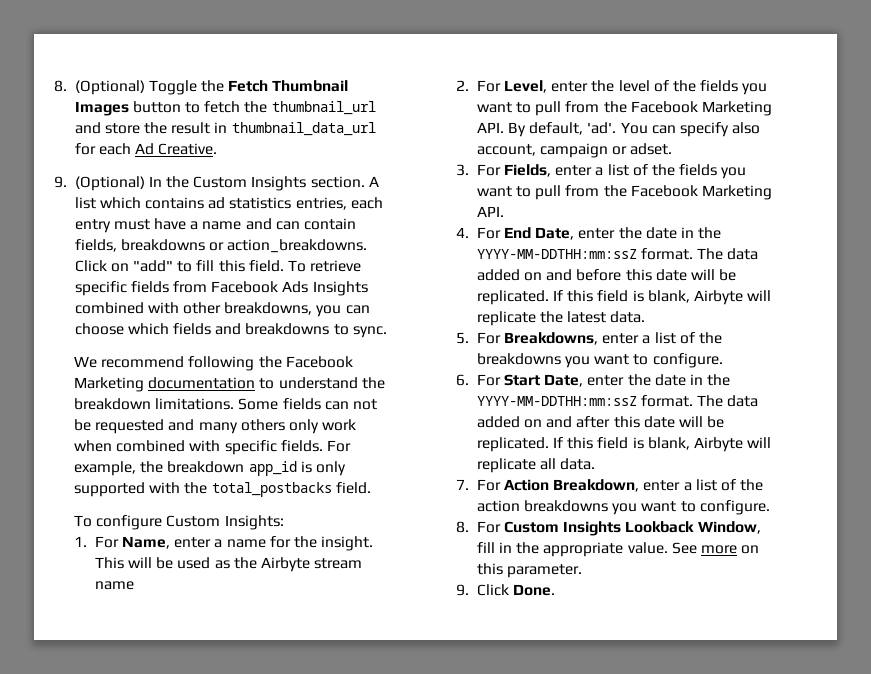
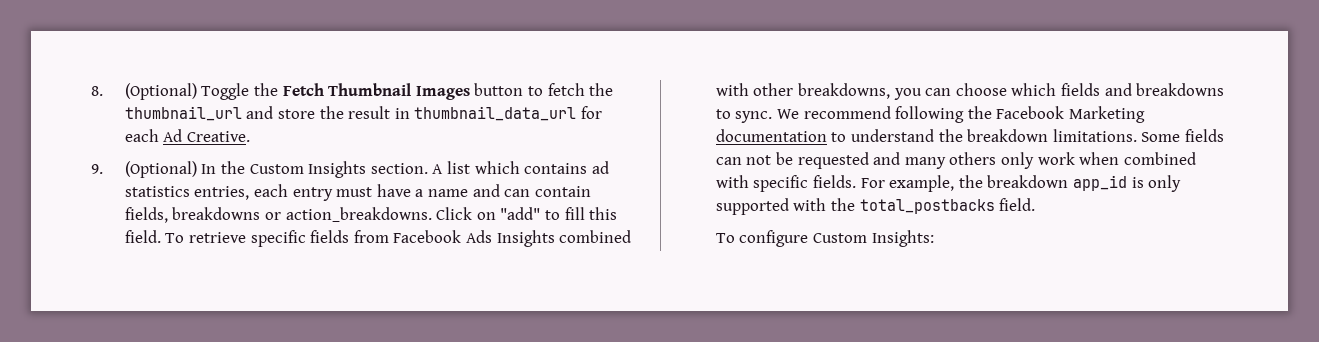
- To retrieve specific fields from Facebook Ads Insights combined with other breakdowns, you can choose which fields and breakdowns to sync.
- We recommend following the Facebook Marketing documentation to understand the breakdown limitations.
+ To retrieve specific fields from Facebook Ads Insights combined with other breakdowns, you can choose which fields and breakdowns to sync. We recommend following the Facebook Marketing documentation to understand the breakdown limitations.
- 1. For Name, enter a name for the insight. This will be used as the Airbyte stream name
- 2. For Level, enter the level of the fields you want to pull from the Facebook Marketing API. By default, 'ad'. You can specify also account, campaign or adset.
- 3. For Fields, enter a list of the fields you want to pull from the Facebook Marketing API.
- 4. For End Date, enter the date in the YYYY-MM-DDTHH:mm:ssZ format. The data added on and before this date will be replicated. If this field is blank, Airbyte will replicate the latest data.
- 5. For Breakdowns, enter a list of the breakdowns you want to configure.
- 6. For Start Date, enter the date in the YYYY-MM-DDTHH:mm:ssZ format. The data added on and after this date will be replicated. If this field is blank, Airbyte will replicate all data.
- 7. For Action Breakdown, enter a list of the action breakdowns you want to configure.
- 8. For Custom Insights Lookback Window, fill in the appropriate value. See more on this parameter.
- 9. Click Done.

